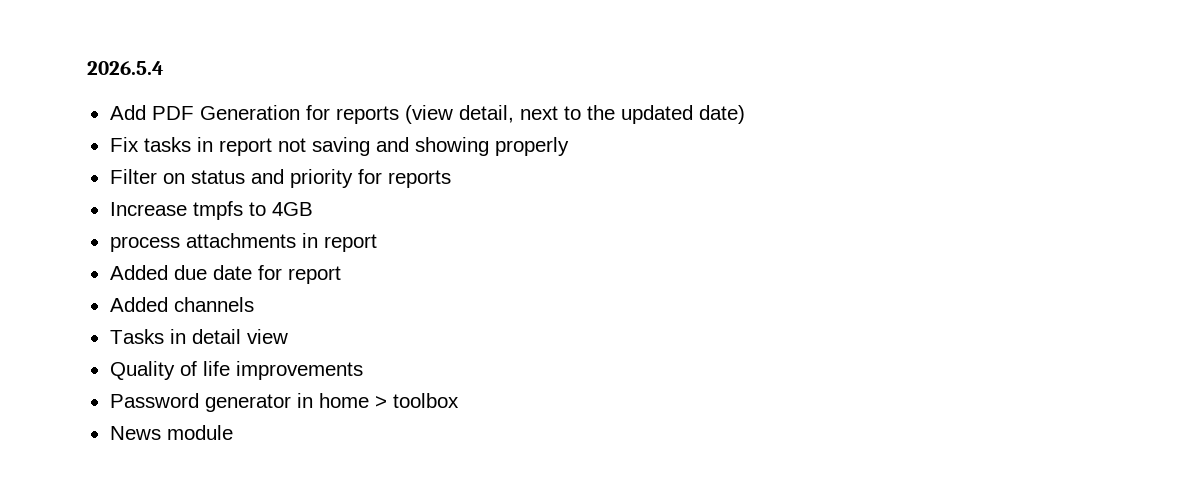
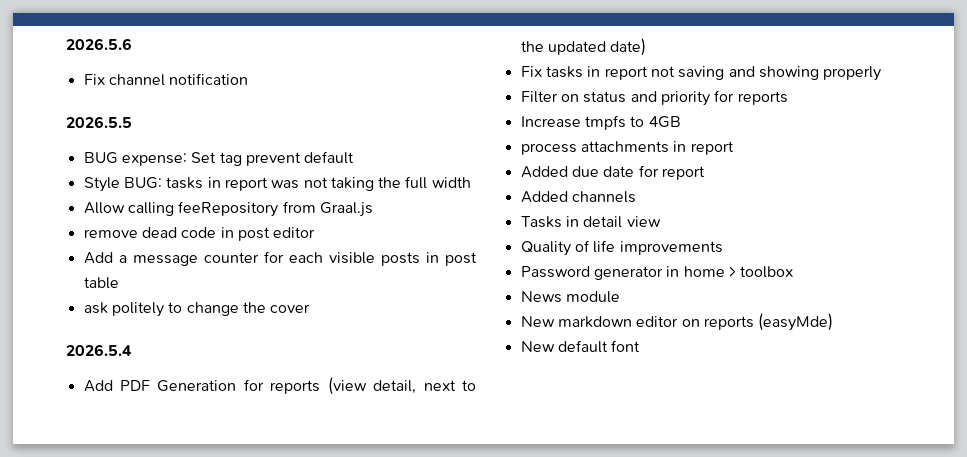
+ 2026.5.6
+ Fix channel notification
+ 2026.5.5
+ BUG expense: Set tag prevent default
+ Style BUG: tasks in report was not taking the full width
+ Allow calling feeRepository from Graal.js
+ remove dead code in post editor
+ Add a message counter for each visible posts in post table
+ ask politely to change the cover
+ New markdown editor on reports (easyMde)
+ New default font

